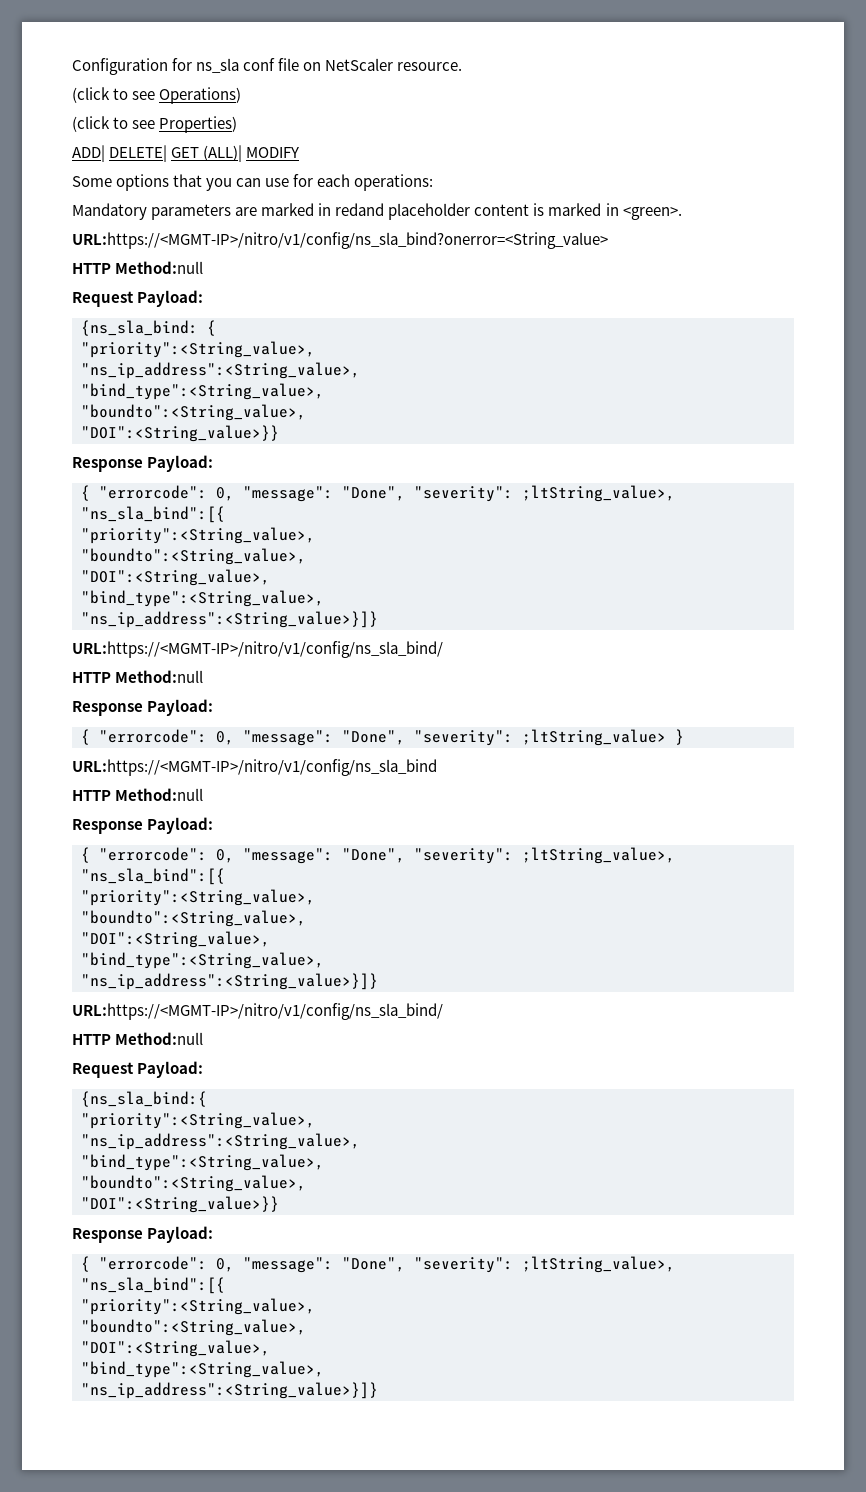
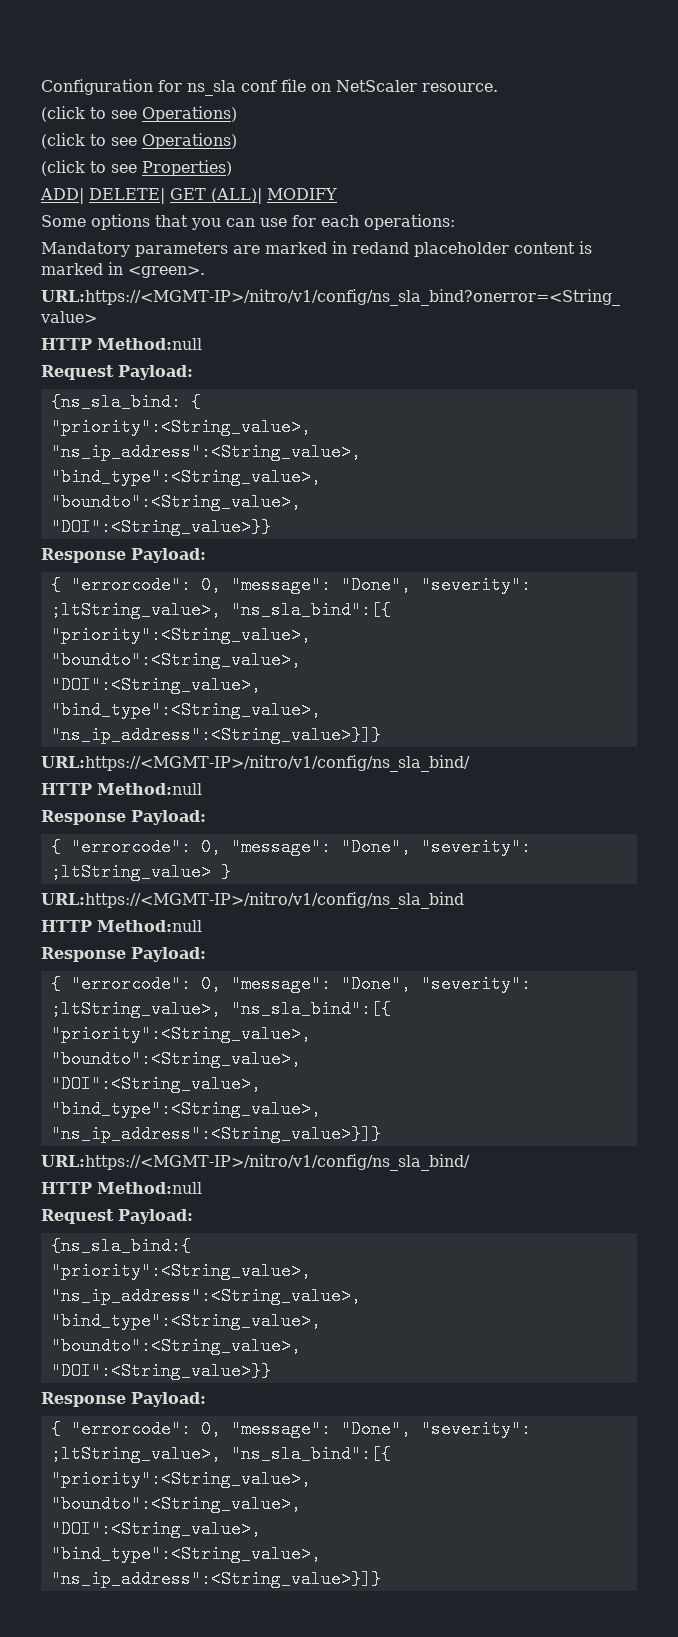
  Configuration for ns_sla conf file on NetScaler resource.
+ (click to see Operations)

